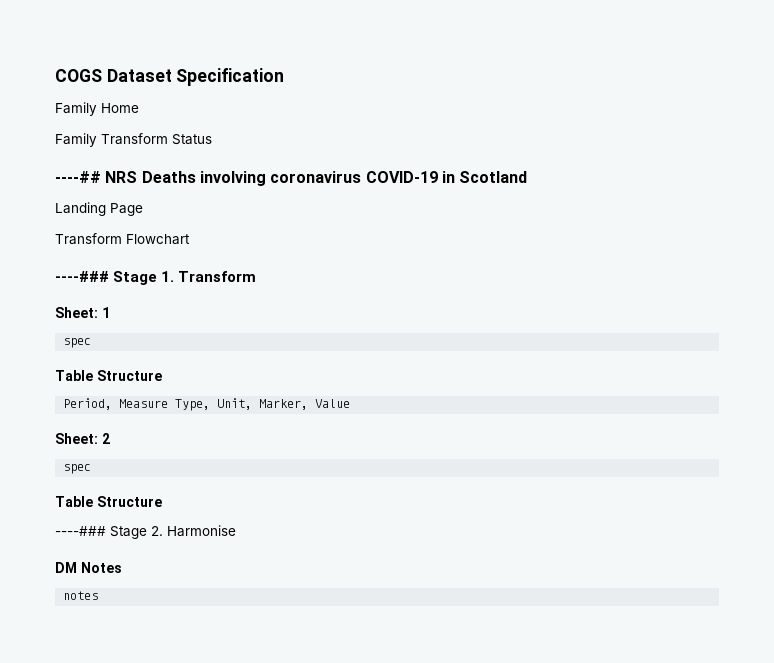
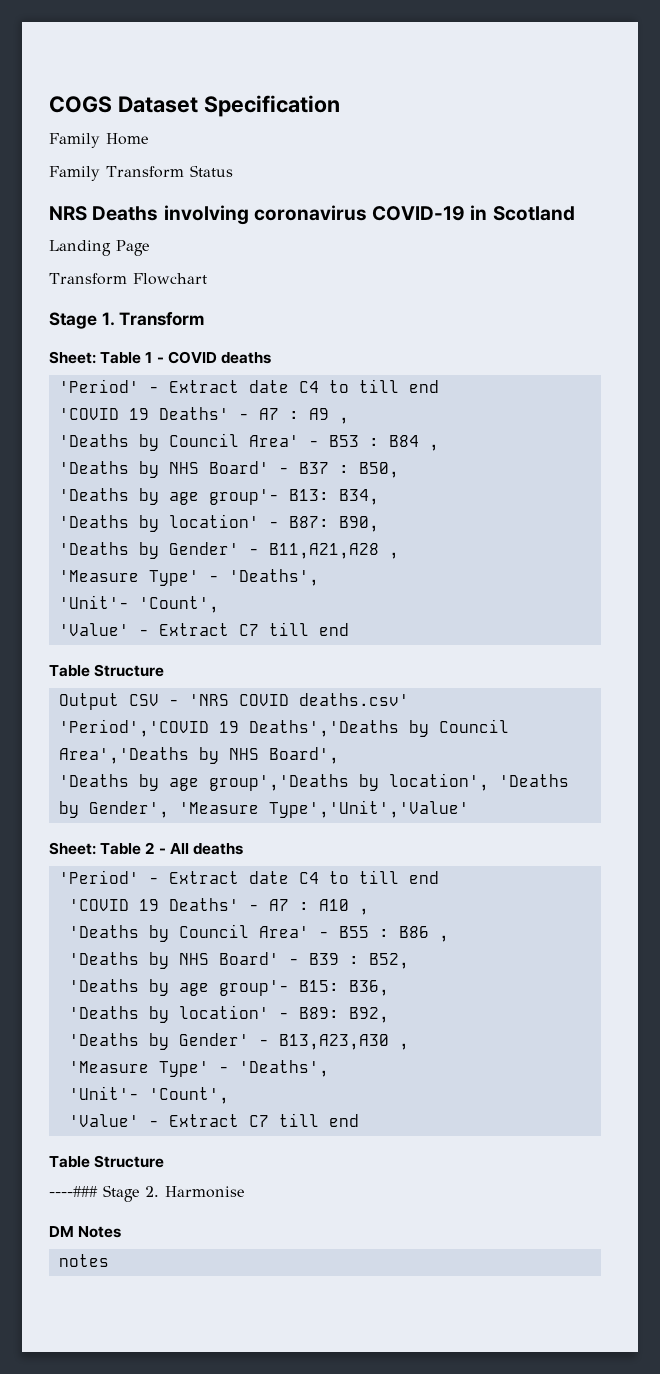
- ----## NRS Deaths involving coronavirus COVID-19 in Scotland
+ NRS Deaths involving coronavirus COVID-19 in Scotland
- ----### Stage 1. Transform
+ Stage 1. Transform
- Sheet: 1
- spec
+ Sheet: Table 1 - COVID deaths
+ 'Period' - Extract date C4 to till end
+ 'COVID 19 Deaths' - A7 : A9 ,
+ 'Deaths by Council Area' - B53 : B84 ,
+ 'Deaths by NHS Board' - B37 : B50,
+ 'Deaths by age group'- B13: B34,
+ 'Deaths by location' - B87: B90,
+ 'Deaths by Gender' - B11,A21,A28 ,
+ 'Measure Type' - 'Deaths',
+ 'Unit'- 'Count',
+ 'Value' - Extract C7 till end
  Table Structure
- Period, Measure Type, Unit, Marker, Value
- Sheet: 2
- spec
+ Output CSV - 'NRS COVID deaths.csv'
+ 'Period','COVID 19 Deaths','Deaths by Council Area','Deaths by NHS Board',
+ 'Deaths by age group','Deaths by location', 'Deaths by Gender', 'Measure Type','Unit','Value'
+ Sheet: Table 2 - All deaths
+ 'Period' - Extract date C4 to till end
+ 'COVID 19 Deaths' - A7 : A10 ,
+ 'Deaths by Council Area' - B55 : B86 ,
+ 'Deaths by NHS Board' - B39 : B52,
+ 'Deaths by age group'- B15: B36,
+ 'Deaths by location' - B89: B92,
+ 'Deaths by Gender' - B13,A23,A30 ,
+ 'Measure Type' - 'Deaths',
+ 'Unit'- 'Count',
+ 'Value' - Extract C7 till end

